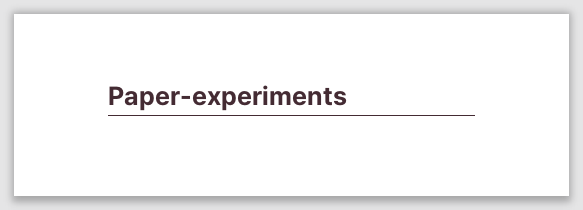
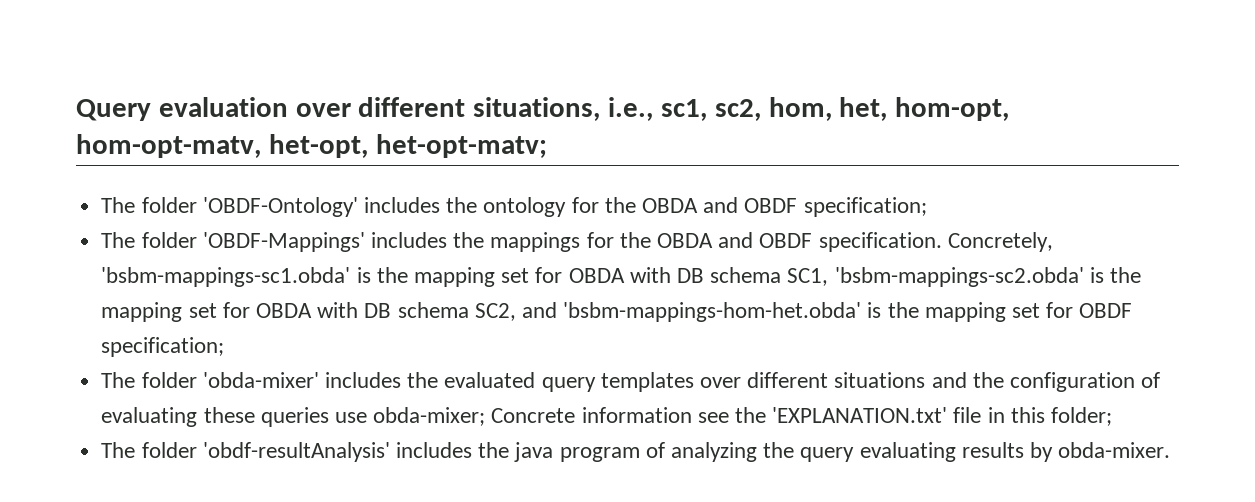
- Paper-experiments
+ Query evaluation over different situations, i.e., sc1, sc2, hom, het, hom-opt, hom-opt-matv, het-opt, het-opt-matv;
+ The folder 'OBDF-Ontology' includes the ontology for the OBDA and OBDF specification;
+ The folder 'OBDF-Mappings' includes the mappings for the OBDA and OBDF specification. Concretely, 'bsbm-mappings-sc1.obda' is the mapping set for OBDA with DB schema SC1, 'bsbm-mappings-sc2.obda' is the mapping set for OBDA with DB schema SC2, and 'bsbm-mappings-hom-het.obda' is the mapping set for OBDF specification;
+ The folder 'obda-mixer' includes the evaluated query templates over different situations and the configuration of evaluating these queries use obda-mixer; Concrete information see the 'EXPLANATION.txt' file in this folder;
+ The folder 'obdf-resultAnalysis' includes the java program of analyzing the query evaluating results by obda-mixer.

